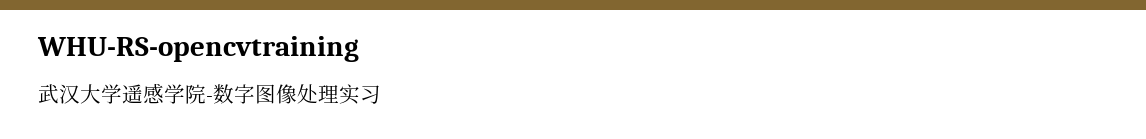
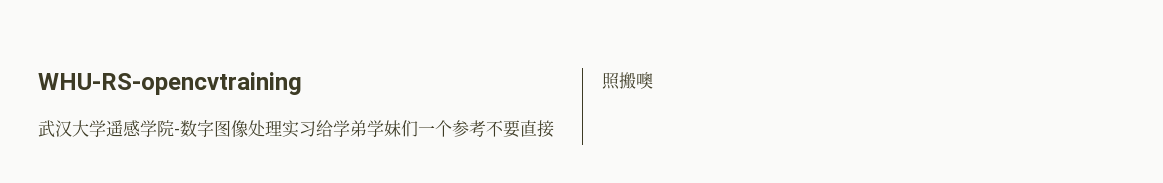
- 武汉大学遥感学院-数字图像处理实习
+ 武汉大学遥感学院-数字图像处理实习给学弟学妹们一个参考不要直接照搬噢

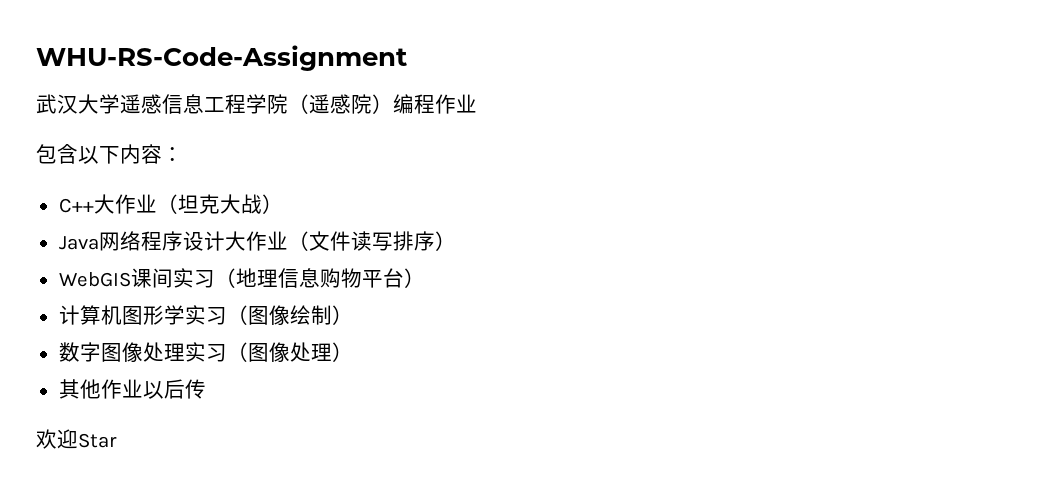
- WHU-RS-opencvtraining
+ WHU-RS-Code-Assignment
- 武汉大学遥感学院-数字图像处理实习给学弟学妹们一个参考不要直接照搬噢
+ 武汉大学遥感信息工程学院（遥感院）编程作业
+ 包含以下内容：
+ C++大作业（坦克大战）
+ Java网络程序设计大作业（文件读写排序）
+ WebGIS课间实习（地理信息购物平台）
+ 计算机图形学实习（图像绘制）
+ 数字图像处理实习（图像处理）
+ 其他作业以后传
+ 欢迎Star

